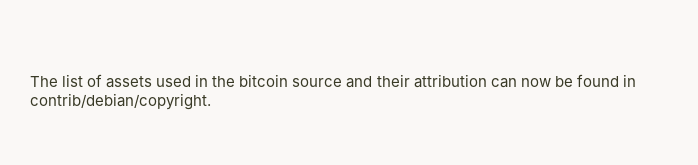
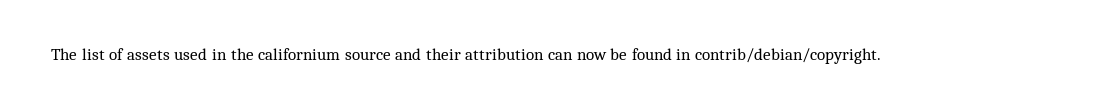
- The list of assets used in the bitcoin source and their attribution can now be found in contrib/debian/copyright.
+ The list of assets used in the californium source and their attribution can now be found in contrib/debian/copyright.

